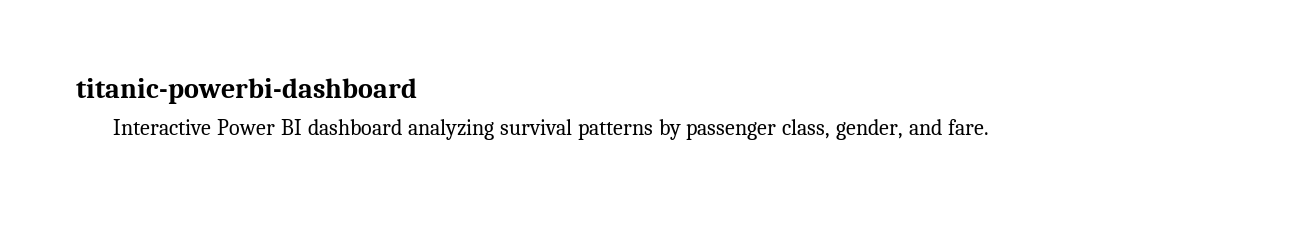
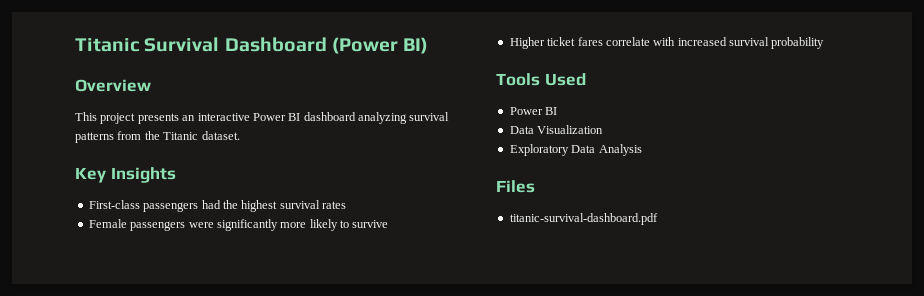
- titanic-powerbi-dashboard
- Interactive Power BI dashboard analyzing survival patterns by passenger class, gender, and fare.
+ Titanic Survival Dashboard (Power BI)
+ Overview
+ This project presents an interactive Power BI dashboard analyzing survival patterns from the Titanic dataset.
+ Key Insights
+ First-class passengers had the highest survival rates
+ Female passengers were significantly more likely to survive
+ Higher ticket fares correlate with increased survival probability
+ Tools Used
+ Power BI
+ Data Visualization
+ Exploratory Data Analysis
+ Files
+ titanic-survival-dashboard.pdf

